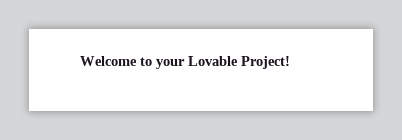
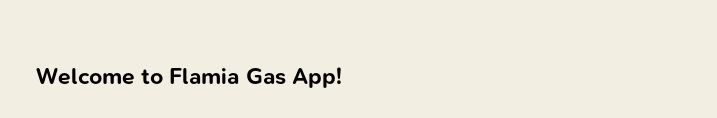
- Welcome to your Lovable Project!
+ Welcome to Flamia Gas App!

